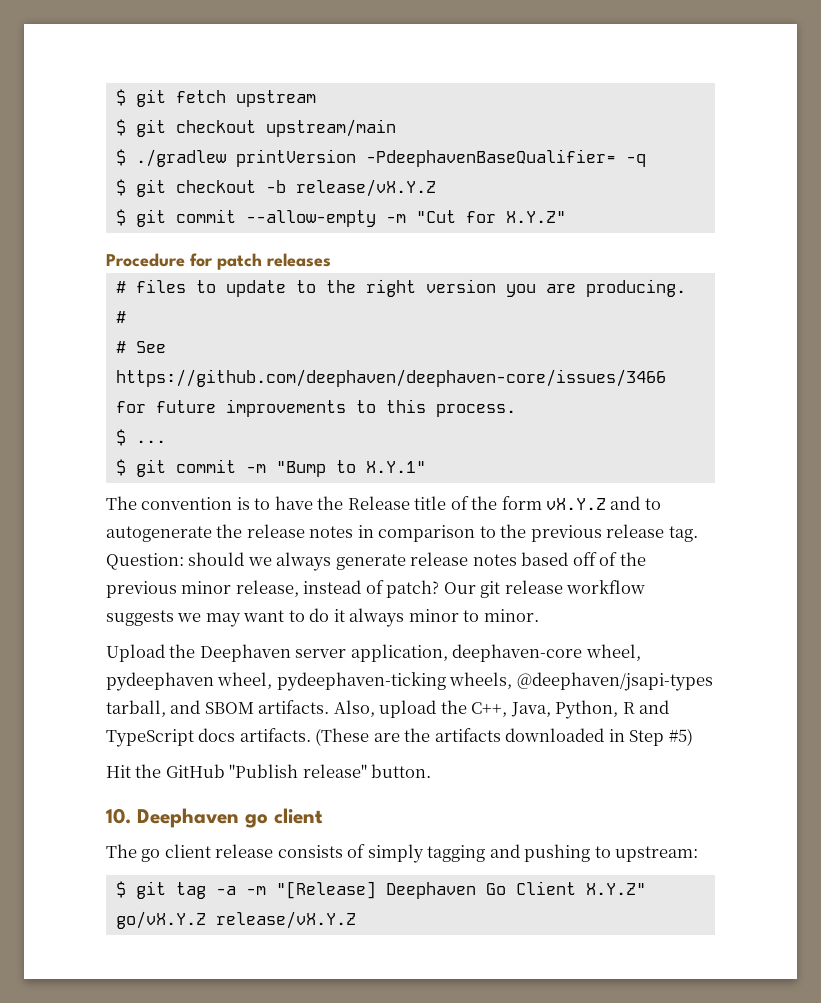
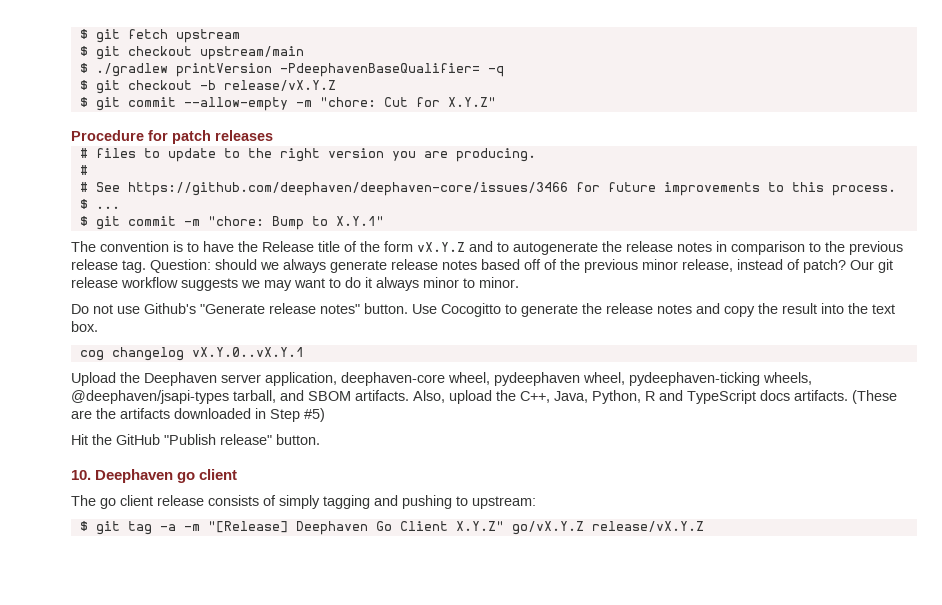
- $ git commit --allow-empty -m "Cut for X.Y.Z"
+ $ git commit --allow-empty -m "chore: Cut for X.Y.Z"
- $ git commit -m "Bump to X.Y.1"
+ $ git commit -m "chore: Bump to X.Y.1"
+ Do not use Github's "Generate release notes" button. Use Cocogitto to generate the release notes and copy the result into the text box.
+ cog changelog vX.Y.0..vX.Y.1

